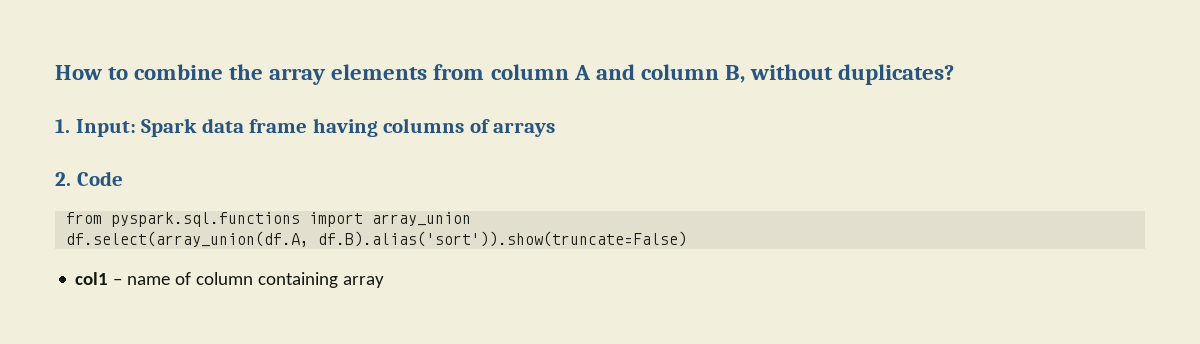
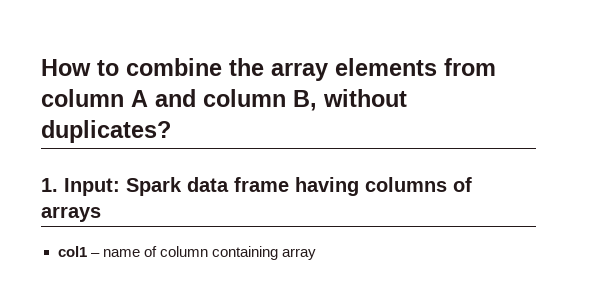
- 2. Code
- from pyspark.sql.functions import array_union
- df.select(array_union(df.A, df.B).alias('sort')).show(truncate=False)

